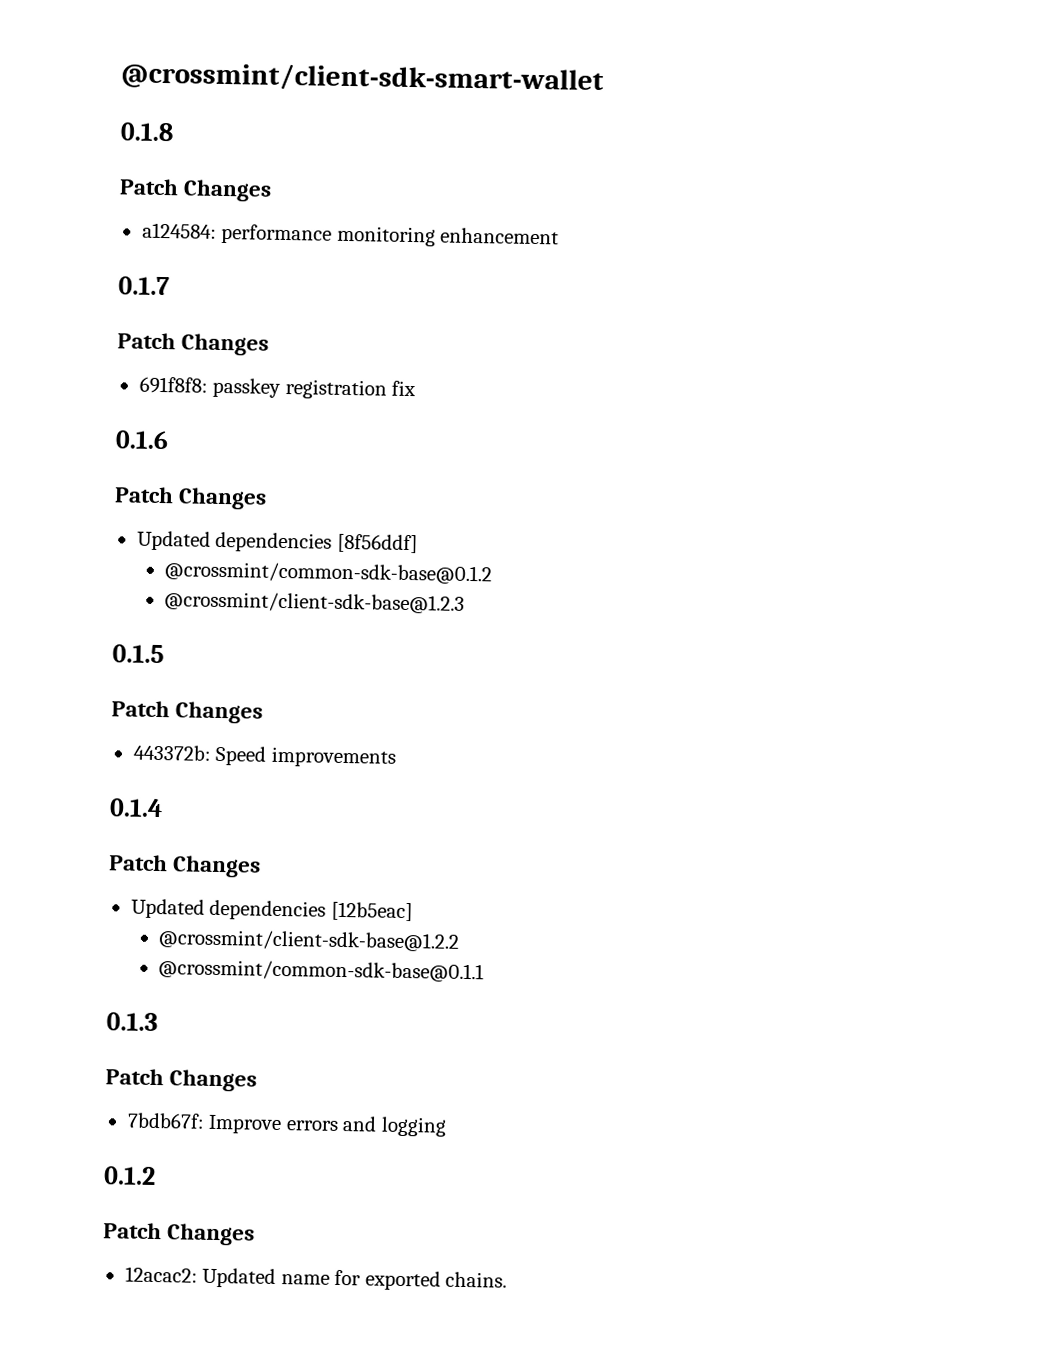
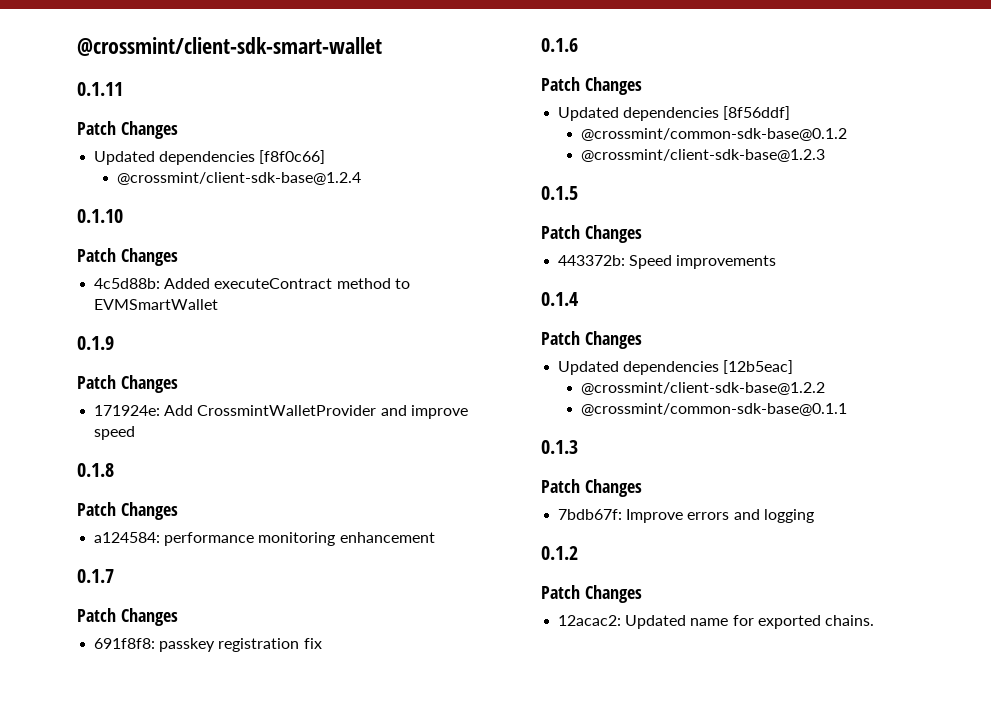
+ 0.1.11
+ Patch Changes
+ Updated dependencies [f8f0c66]
+ @crossmint/client-sdk-base@1.2.4
+ 0.1.10
+ Patch Changes
+ 4c5d88b: Added executeContract method to EVMSmartWallet
+ 0.1.9
+ Patch Changes
+ 171924e: Add CrossmintWalletProvider and improve speed

